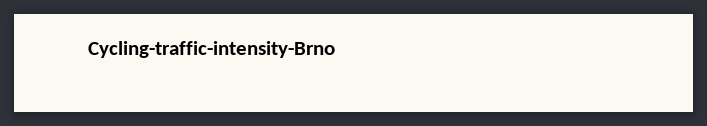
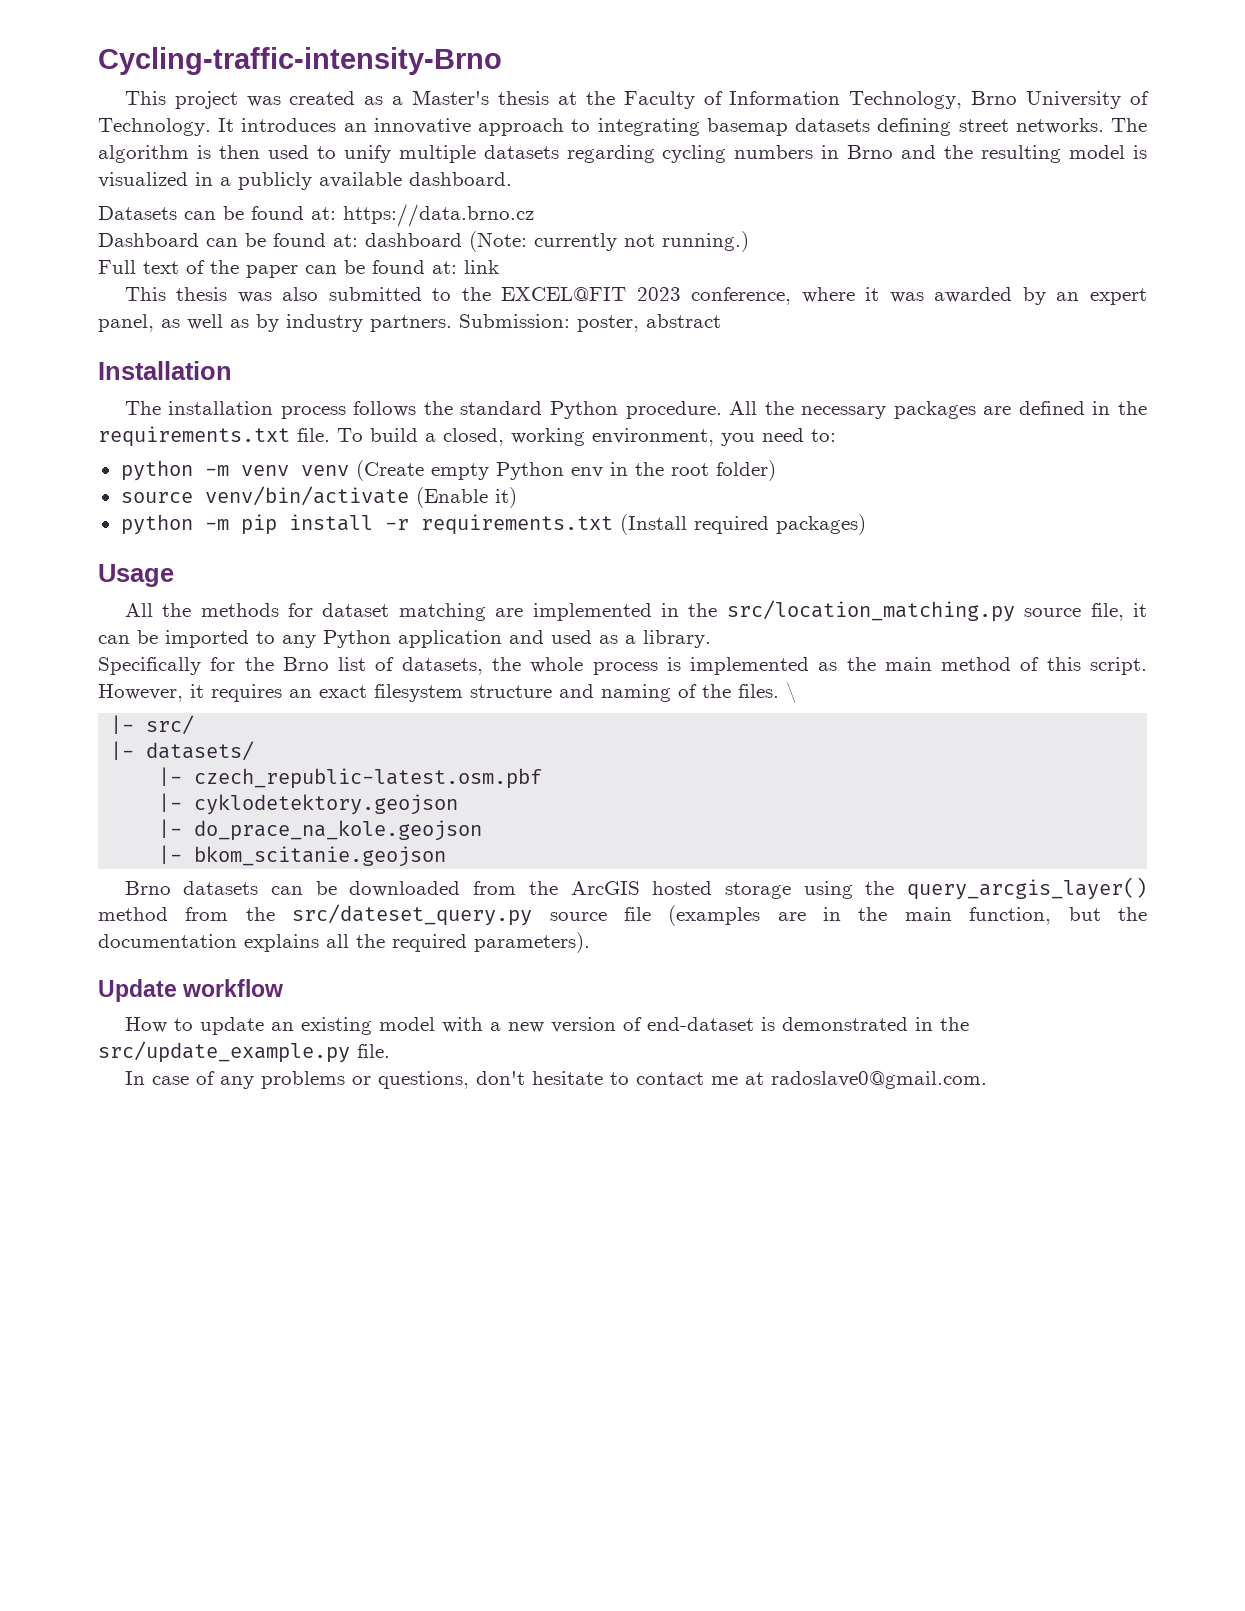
+ This project was created as a Master's thesis at the Faculty of Information Technology, Brno University of Technology. It introduces an innovative approach to integrating basemap datasets defining street networks. The algorithm is then used to unify multiple datasets regarding cycling numbers in Brno and the resulting model is visualized in a publicly available dashboard.
+ Datasets can be found at: https://data.brno.cz
+ Dashboard can be found at: dashboard (Note: currently not running.)
+ Full text of the paper can be found at: link
+ This thesis was also submitted to the EXCEL@FIT 2023 conference, where it was awarded by an expert panel, as well as by industry partners. Submission: poster, abstract
+ Installation
+ The installation process follows the standard Python procedure. All the necessary packages are defined in the requirements.txt file. To build a closed, working environment, you need to:
+ python -m venv venv (Create empty Python env in the root folder)
+ source venv/bin/activate (Enable it)
+ python -m pip install -r requirements.txt (Install required packages)
+ Usage
+ All the methods for dataset matching are implemented in the src/location_matching.py source file, it can be imported to any Python application and used as a library.
+ Specifically for the Brno list of datasets, the whole process is implemented as the main method of this script. However, it requires an exact filesystem structure and naming of the files. \
+ |- src/
+ |- datasets/
+ |- czech_republic-latest.osm.pbf
+ |- cyklodetektory.geojson
+ |- do_prace_na_kole.geojson
+ |- bkom_scitanie.geojson
+ Brno datasets can be downloaded from the ArcGIS hosted storage using the query_arcgis_layer() method from the src/dateset_query.py source file (examples are in the main function, but the documentation explains all the required parameters).
+ Update workflow
+ How to update an existing model with a new version of end-dataset is demonstrated in the src/update_example.py file.
+ In case of any problems or questions, don't hesitate to contact me at radoslave0@gmail.com.

